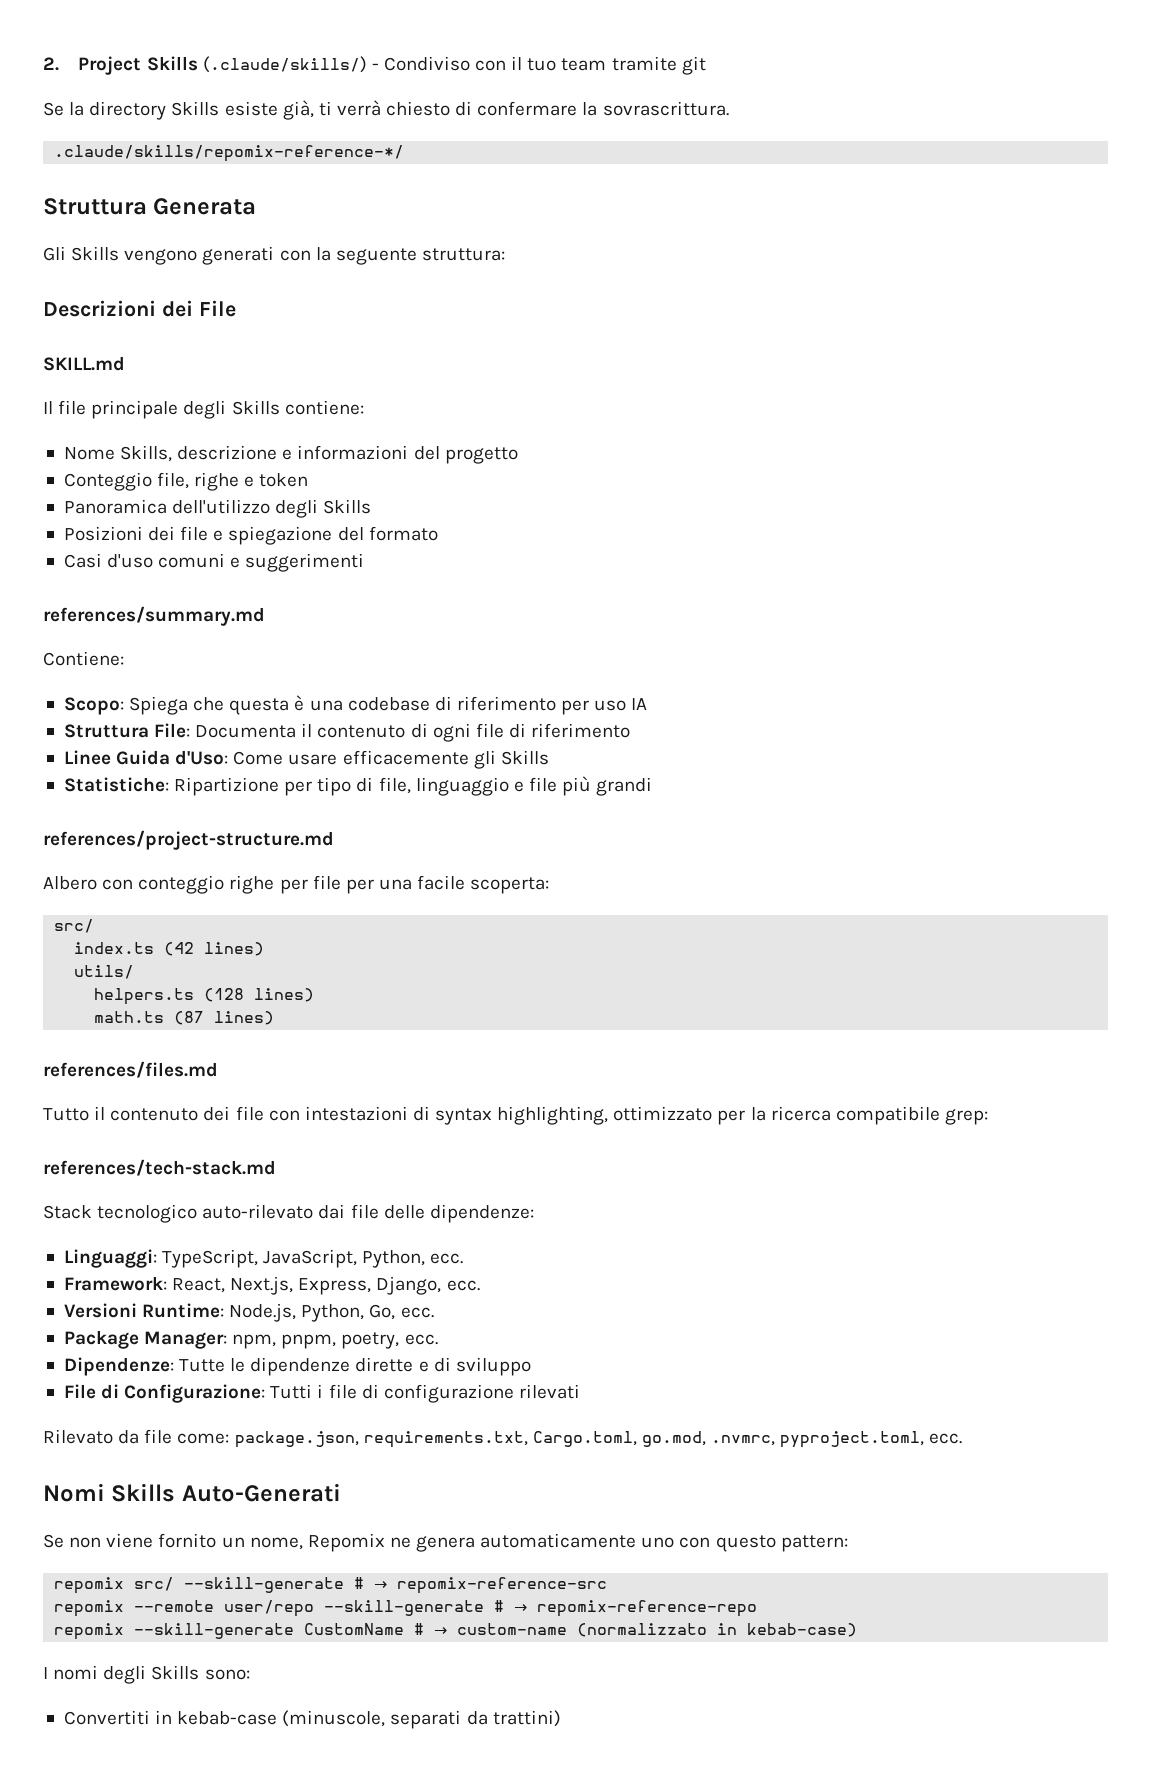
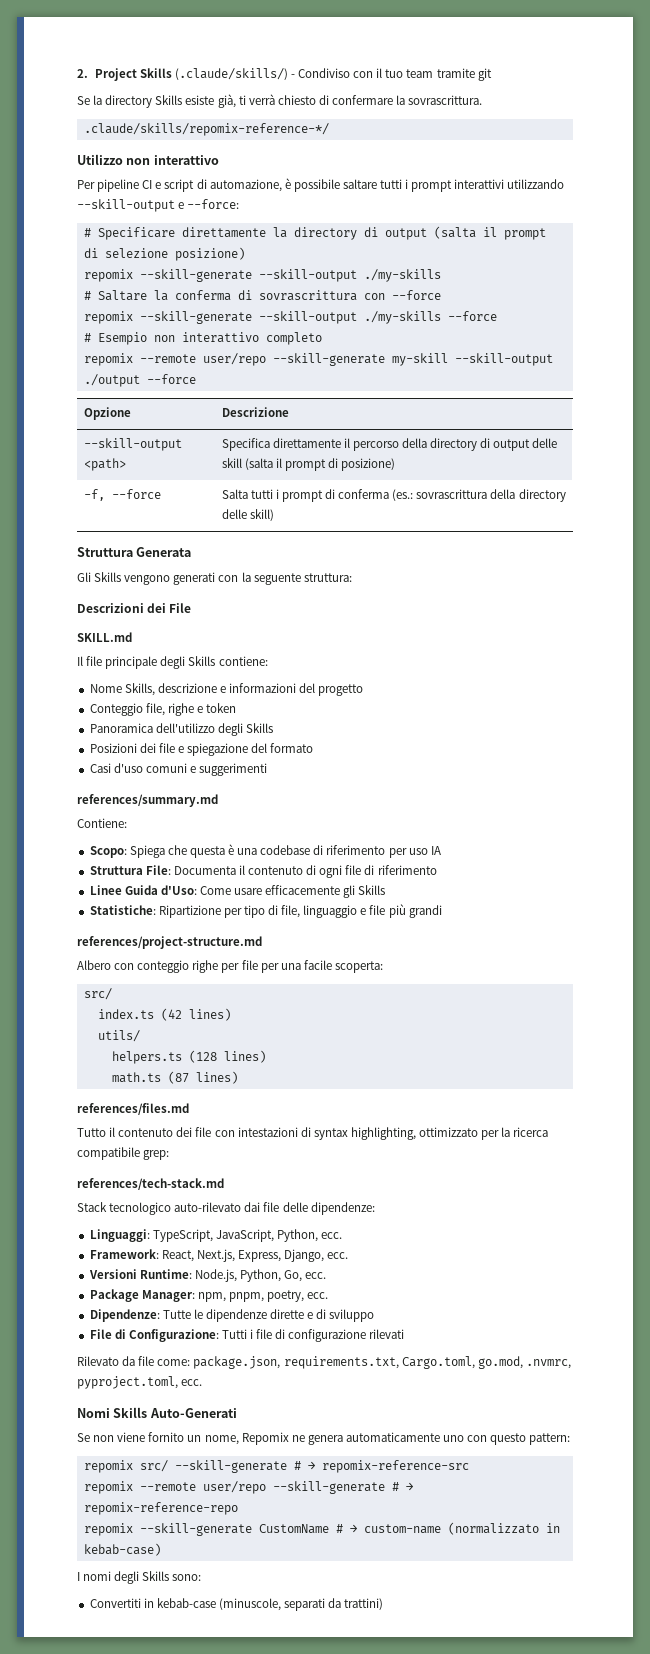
+ Utilizzo non interattivo
+ Per pipeline CI e script di automazione, è possibile saltare tutti i prompt interattivi utilizzando --skill-output e --force:
+ # Specificare direttamente la directory di output (salta il prompt di selezione posizione)
+ repomix --skill-generate --skill-output ./my-skills
+ # Saltare la conferma di sovrascrittura con --force
+ repomix --skill-generate --skill-output ./my-skills --force
+ # Esempio non interattivo completo
+ repomix --remote user/repo --skill-generate my-skill --skill-output ./output --force
+ Opzione | Descrizione
+ --skill-output <path> | Specifica direttamente il percorso della directory di output delle skill (salta il prompt di posizione)
+ -f, --force | Salta tutti i prompt di conferma (es.: sovrascrittura della directory delle skill)

